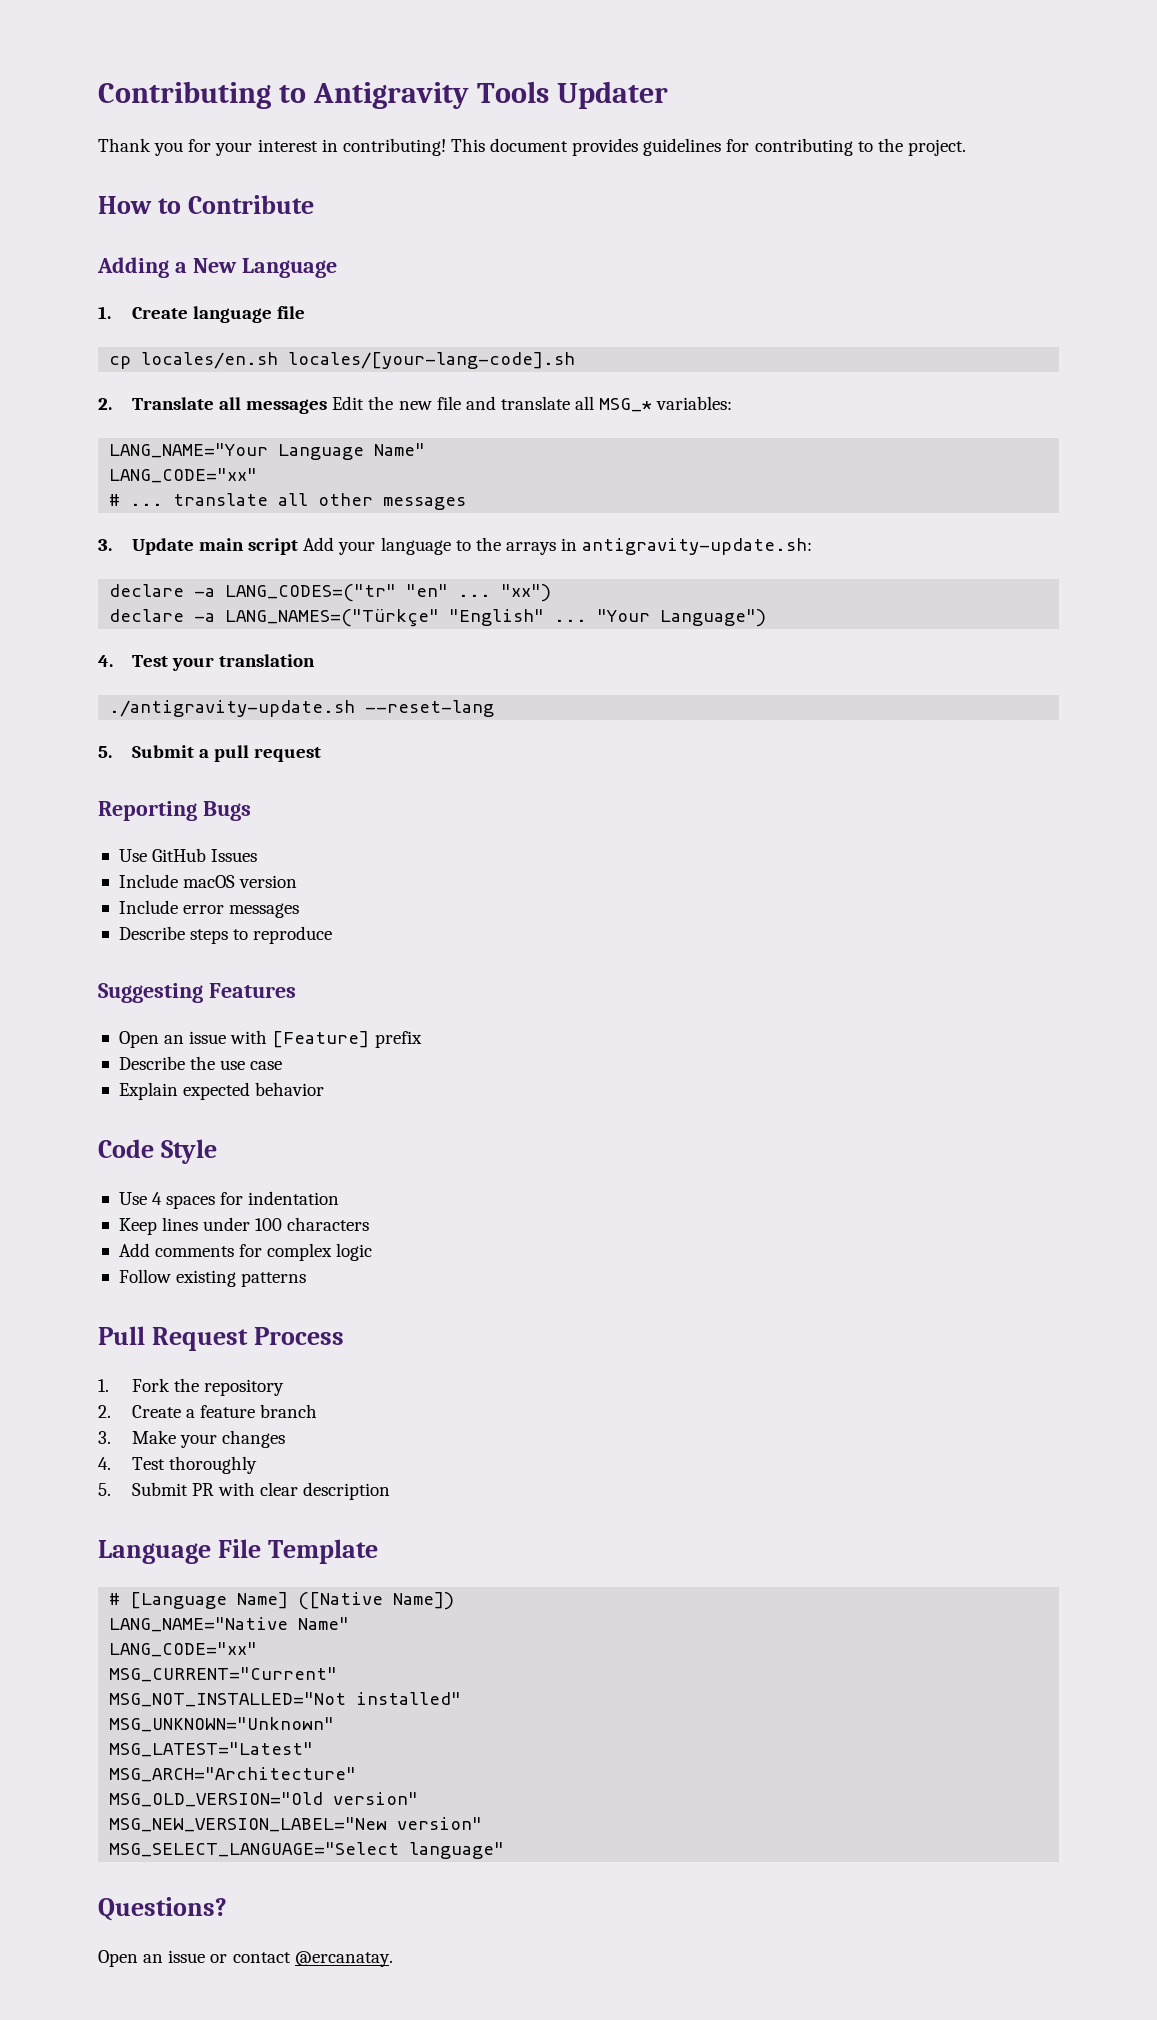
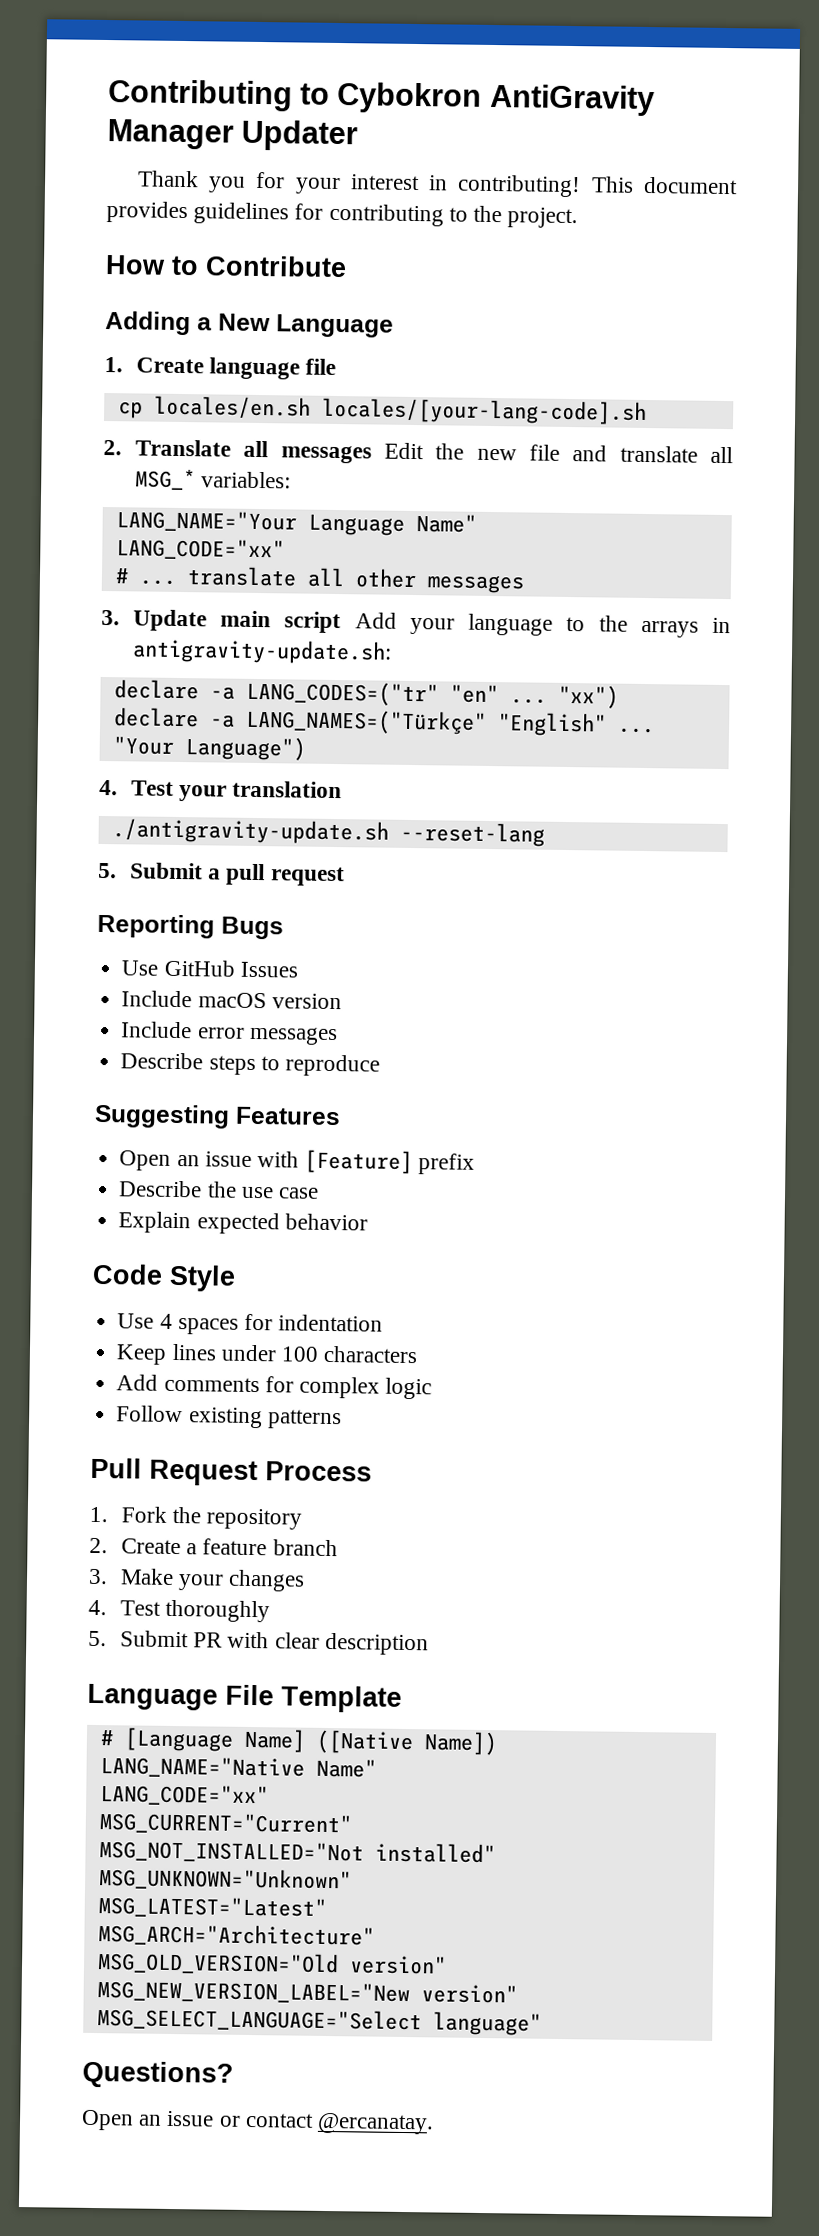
- Contributing to Antigravity Tools Updater
+ Contributing to Cybokron AntiGravity Manager Updater

